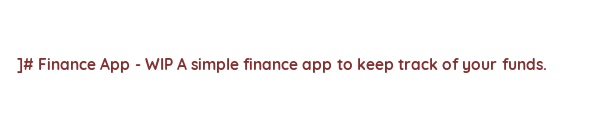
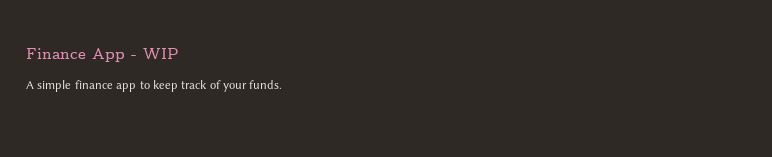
- ]# Finance App - WIP A simple finance app to keep track of your funds.
+ Finance App - WIP
+ A simple finance app to keep track of your funds.

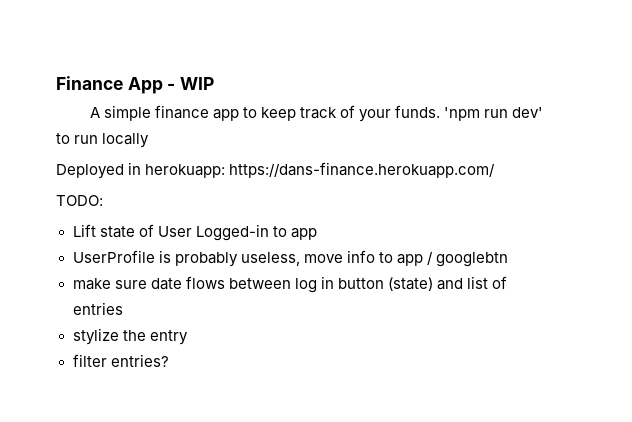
+ 'npm run dev' to run locally
+ Deployed in herokuapp: https://dans-finance.herokuapp.com/
+ TODO:
+ Lift state of User Logged-in to app
+ UserProfile is probably useless, move info to app / googlebtn
+ make sure date flows between log in button (state) and list of entries
+ stylize the entry
+ filter entries?

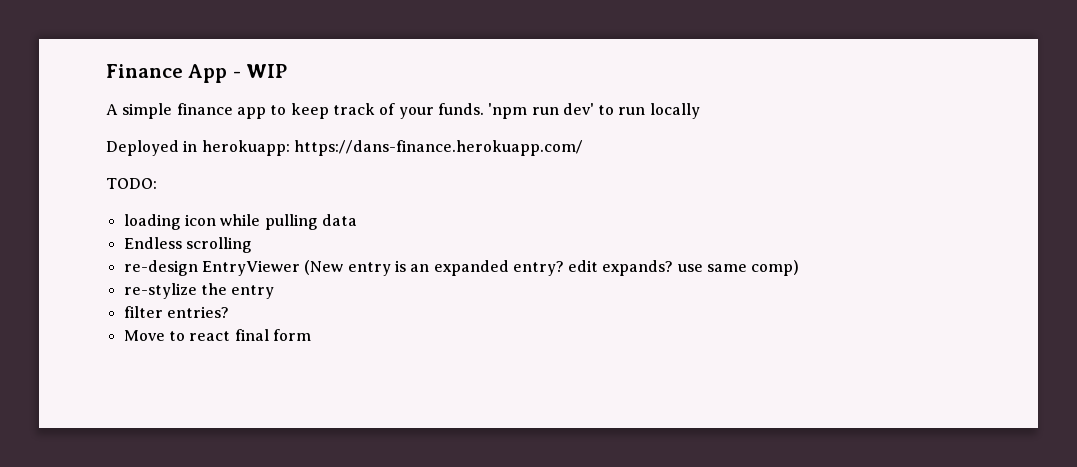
- Lift state of User Logged-in to app
- UserProfile is probably useless, move info to app / googlebtn
- make sure date flows between log in button (state) and list of entries
- stylize the entry
+ loading icon while pulling data
+ Endless scrolling
+ re-design EntryViewer (New entry is an expanded entry? edit expands? use same comp)
+ re-stylize the entry
+ Move to react final form

